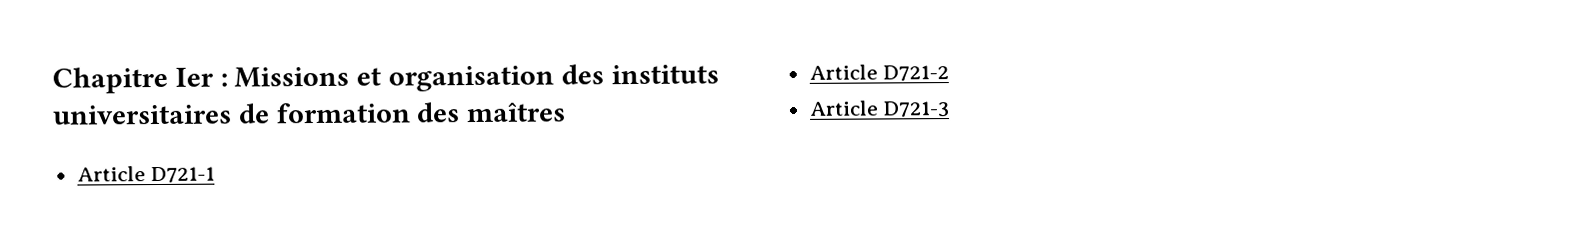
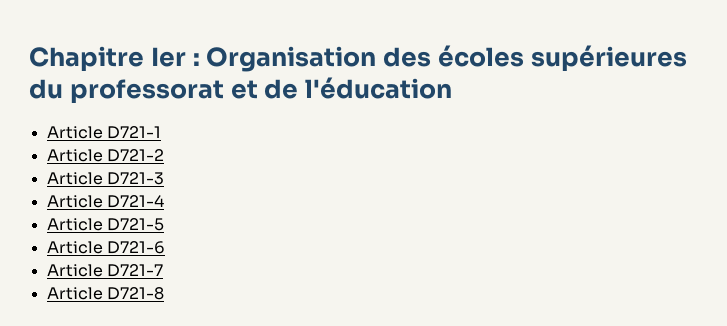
- Chapitre Ier : Missions et organisation des instituts universitaires de formation des maîtres
+ Chapitre Ier : Organisation des écoles supérieures du professorat et de l'éducation
+ Article D721-4
+ Article D721-5
+ Article D721-6
+ Article D721-7
+ Article D721-8

